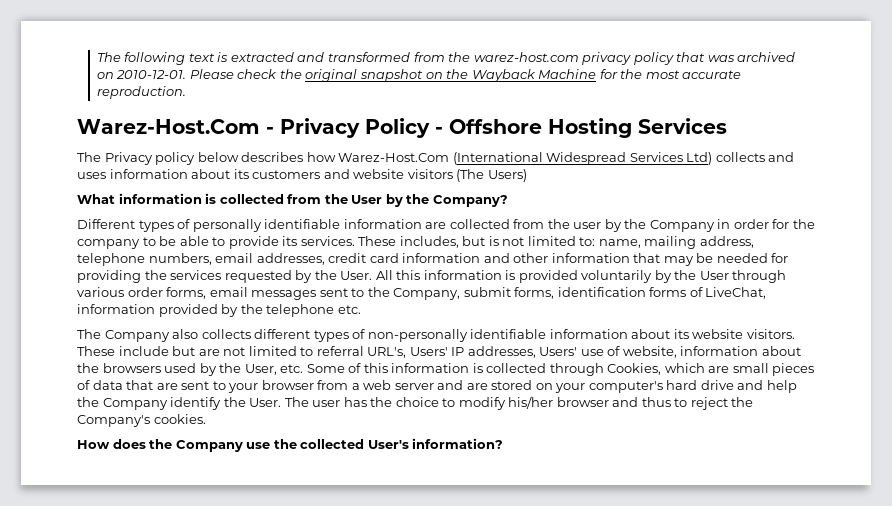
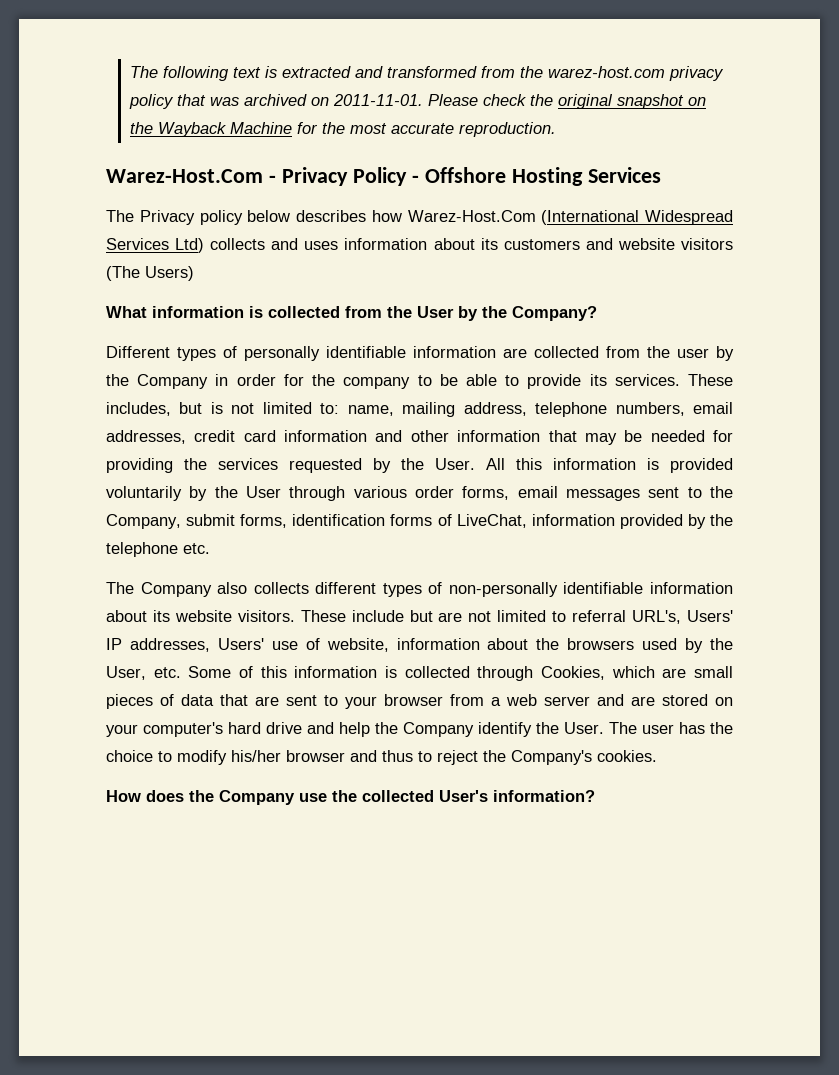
- The following text is extracted and transformed from the warez-host.com privacy policy that was archived on 2010-12-01.
+ The following text is extracted and transformed from the warez-host.com privacy policy that was archived on 2011-11-01.

